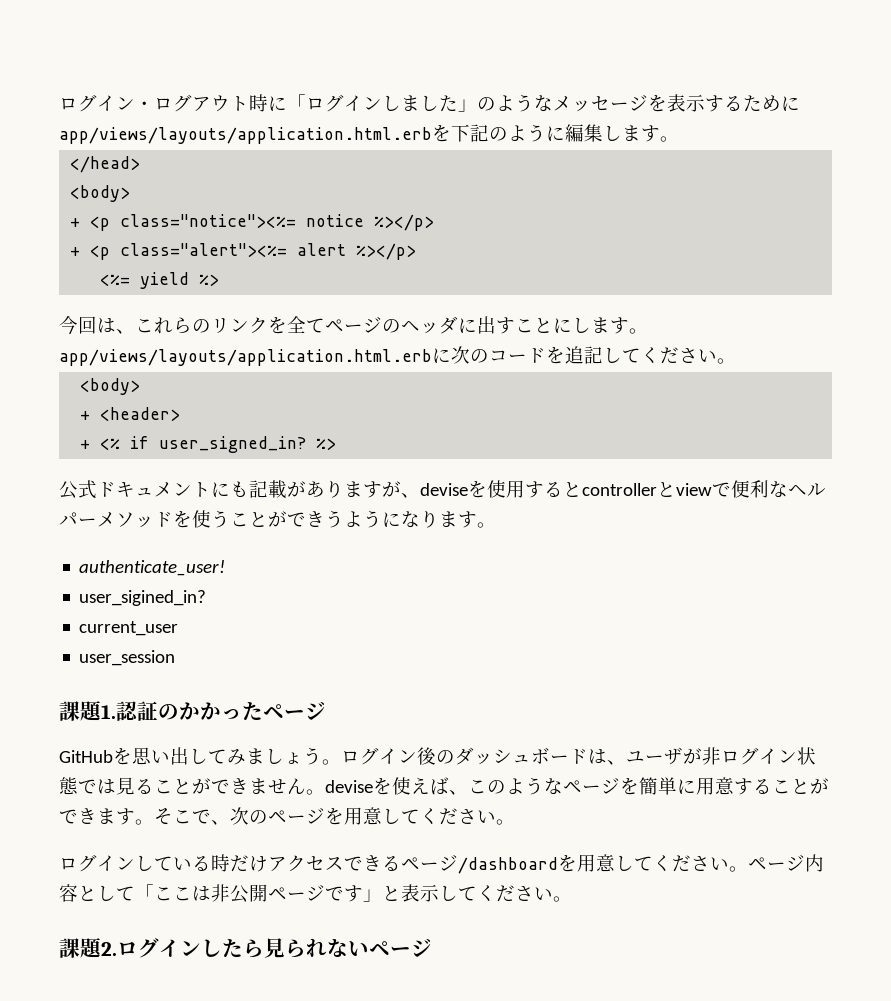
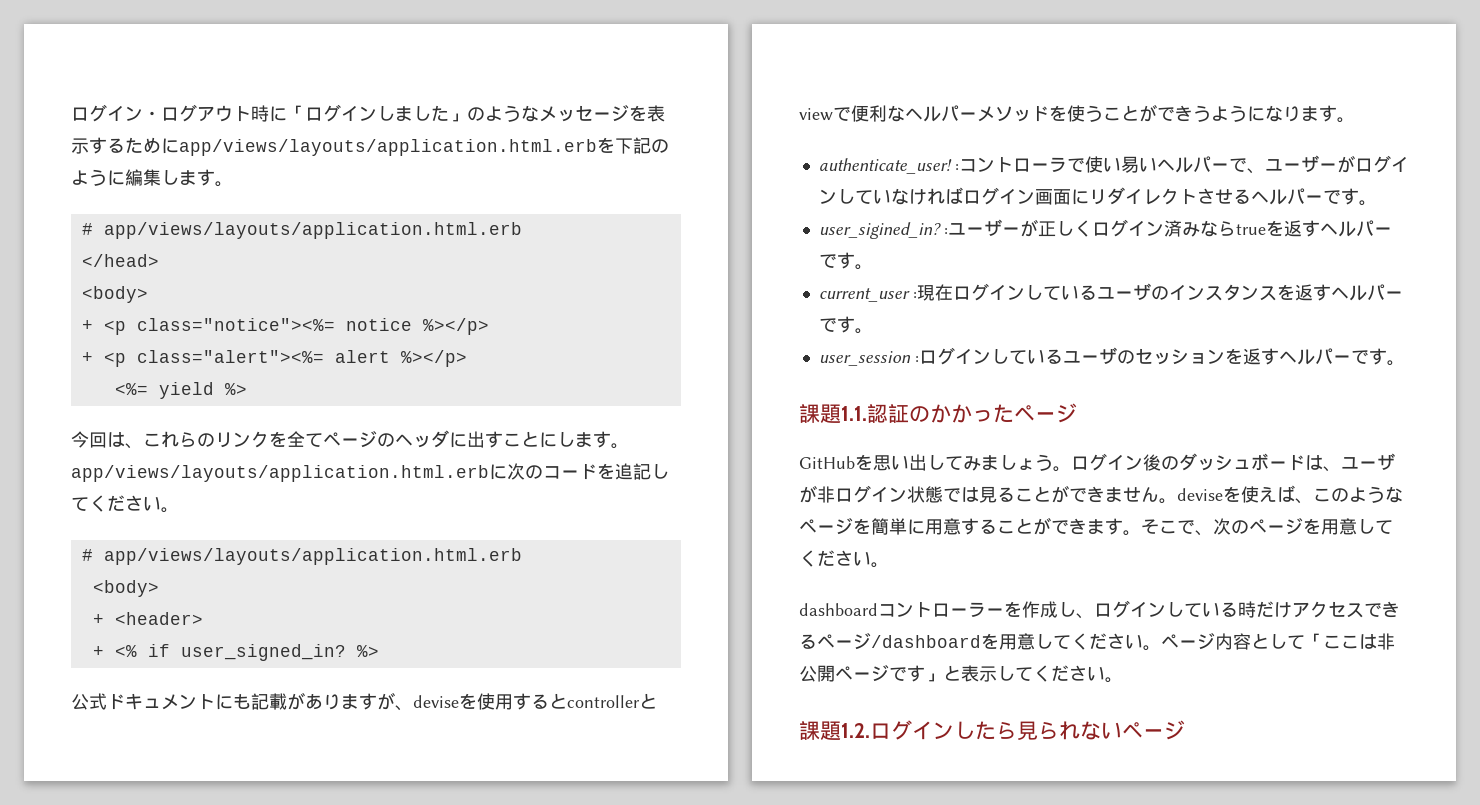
  ログイン・ログアウト時に「ログインしました」のようなメッセージを表示するためにapp/views/layouts/application.html.erbを下記のように編集します。
+ # app/views/layouts/application.html.erb
  今回は、これらのリンクを全てページのヘッダに出すことにします。app/views/layouts/application.html.erbに次のコードを追記してください。
+ # app/views/layouts/application.html.erb
- authenticate_user!
- user_sigined_in?
- current_user
- user_session
- 課題1.認証のかかったページ
+ authenticate_user! :コントローラで使い易いヘルパーで、ユーザーがログインしていなければログイン画面にリダイレクトさせるヘルパーです。
+ user_sigined_in? :ユーザーが正しくログイン済みならtrueを返すヘルパーです。
+ current_user :現在ログインしているユーザのインスタンスを返すヘルパーです。
+ user_session :ログインしているユーザのセッションを返すヘルパーです。
+ 課題1.1.認証のかかったページ
- ログインしている時だけアクセスできるページ/dashboardを用意してください。
+ dashboardコントローラーを作成し、ログインしている時だけアクセスできるページ/dashboardを用意してください。
- 課題2.ログインしたら見られないページ
+ 課題1.2.ログインしたら見られないページ

